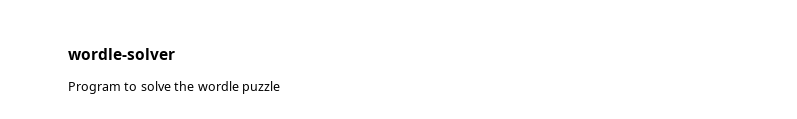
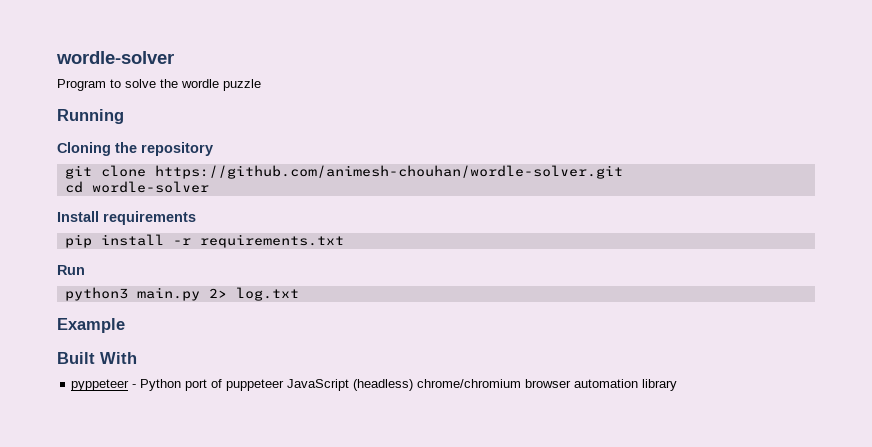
+ Running
+ Cloning the repository
+ git clone https://github.com/animesh-chouhan/wordle-solver.git
+ cd wordle-solver
+ Install requirements
+ pip install -r requirements.txt
+ Run
+ python3 main.py 2> log.txt
+ Example
+ Built With
+ pyppeteer - Python port of puppeteer JavaScript (headless) chrome/chromium browser automation library

